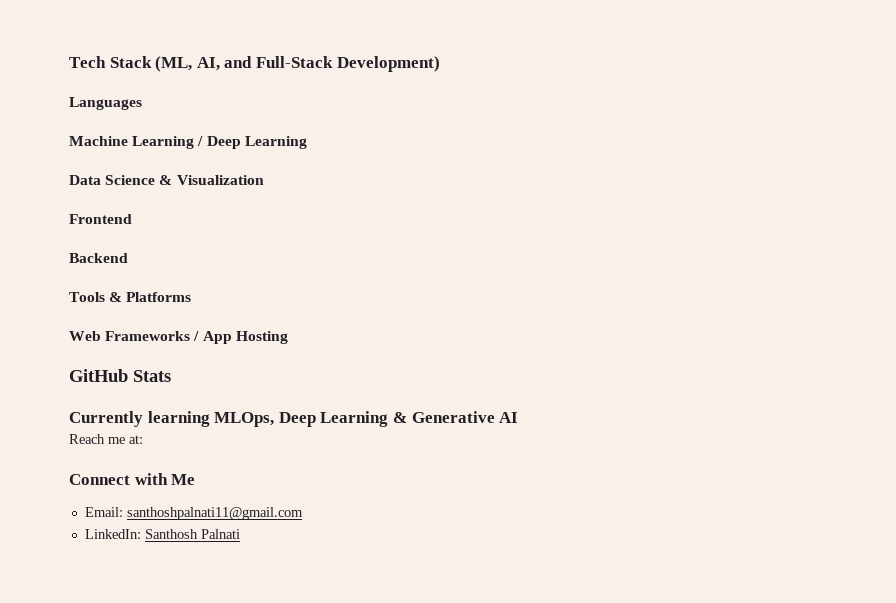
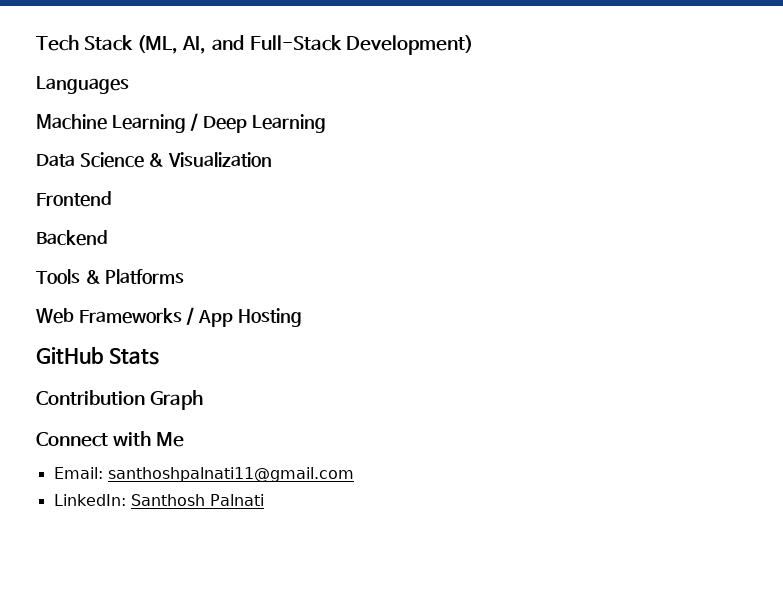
- Currently learning MLOps, Deep Learning & Generative AI
- Reach me at:
+ Contribution Graph

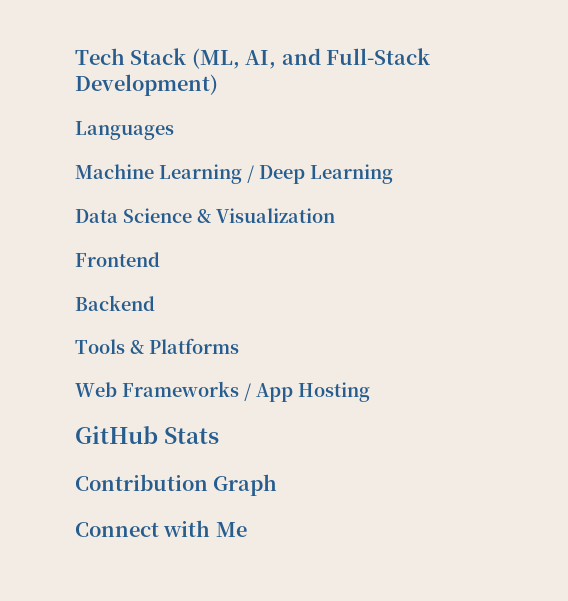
- Email: santhoshpalnati11@gmail.com
- LinkedIn: Santhosh Palnati

